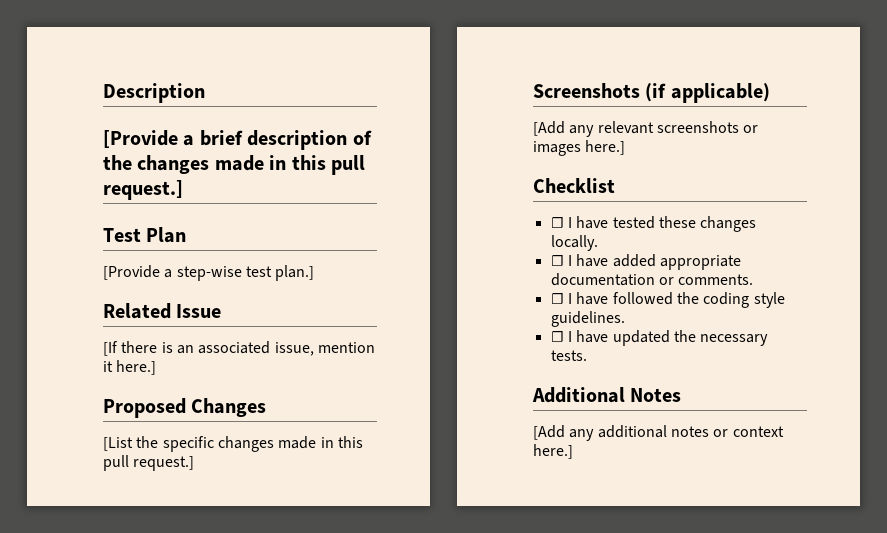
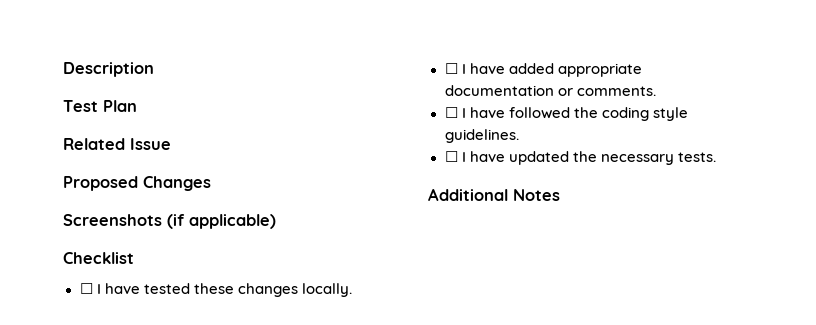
- [Provide a brief description of the changes made in this pull request.]
  Test Plan
- [Provide a step-wise test plan.]
  Related Issue
- [If there is an associated issue, mention it here.]
  Proposed Changes
- [List the specific changes made in this pull request.]
  Screenshots (if applicable)
- [Add any relevant screenshots or images here.]
- [Add any additional notes or context here.]

